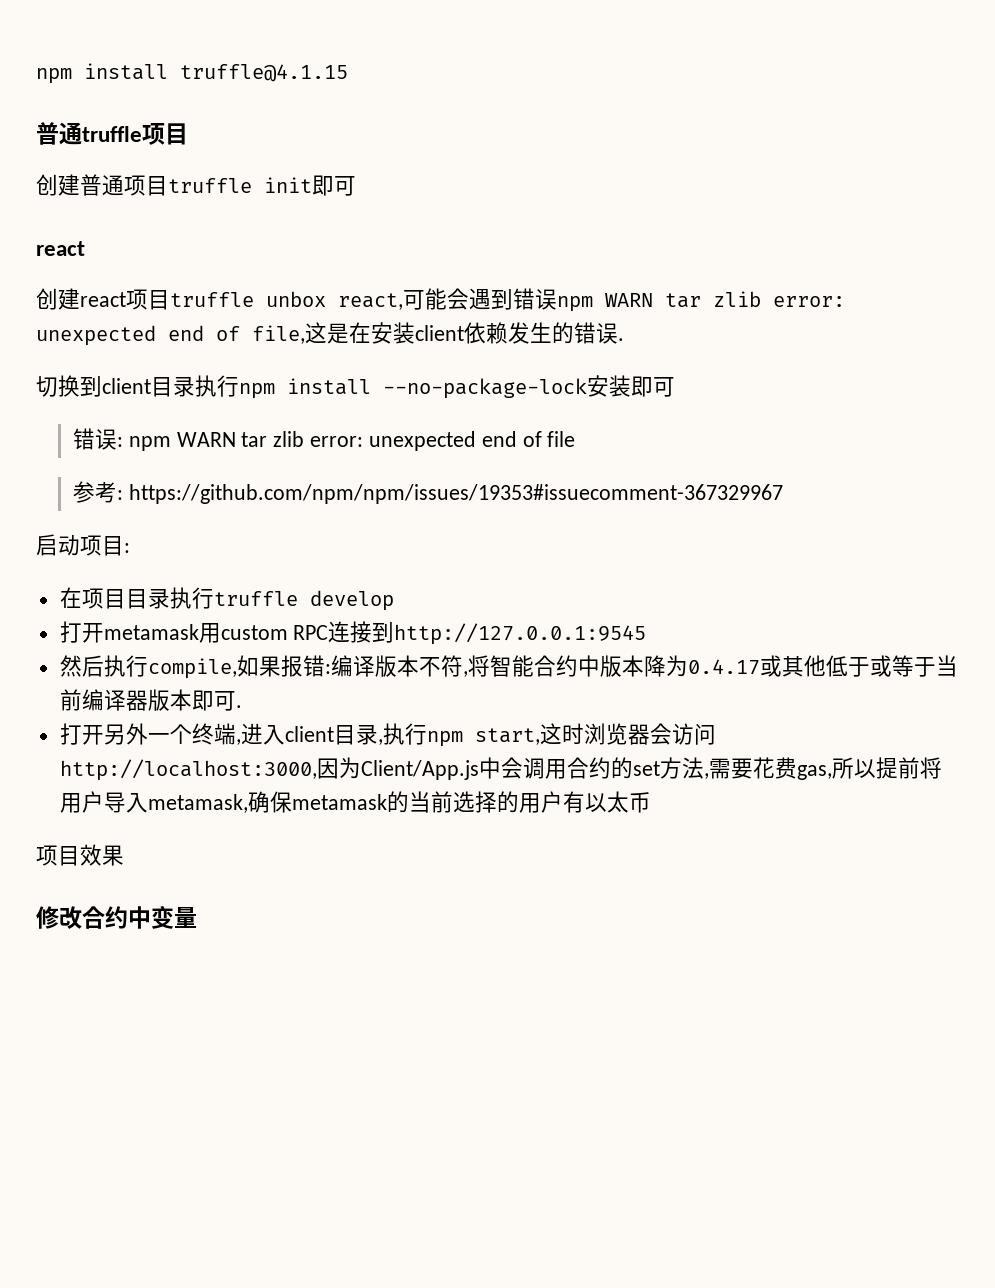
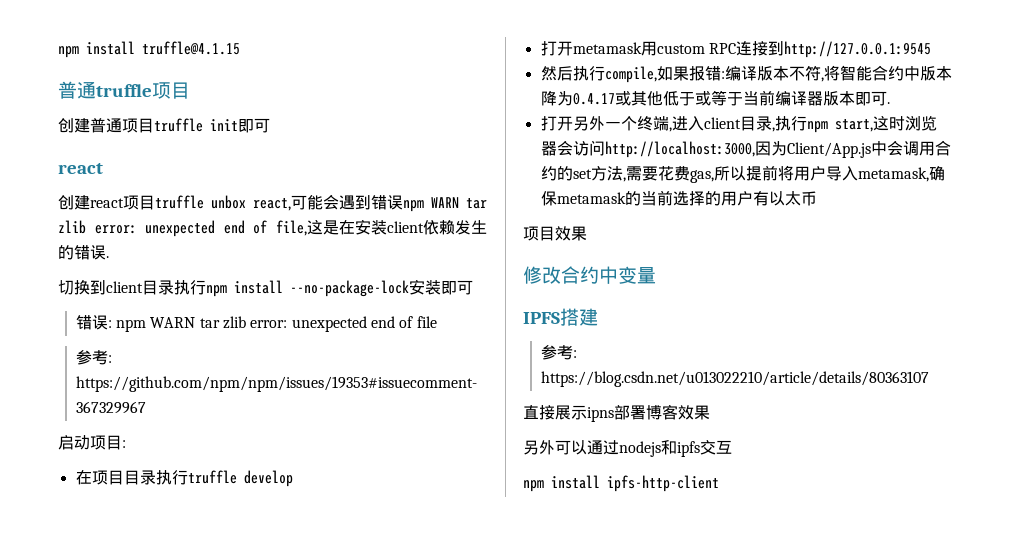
+ IPFS搭建
+ 参考: https://blog.csdn.net/u013022210/article/details/80363107
+ 直接展示ipns部署博客效果
+ 另外可以通过nodejs和ipfs交互
+ npm install ipfs-http-client

